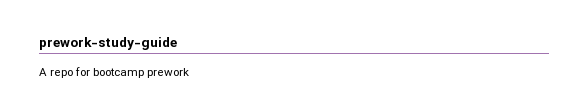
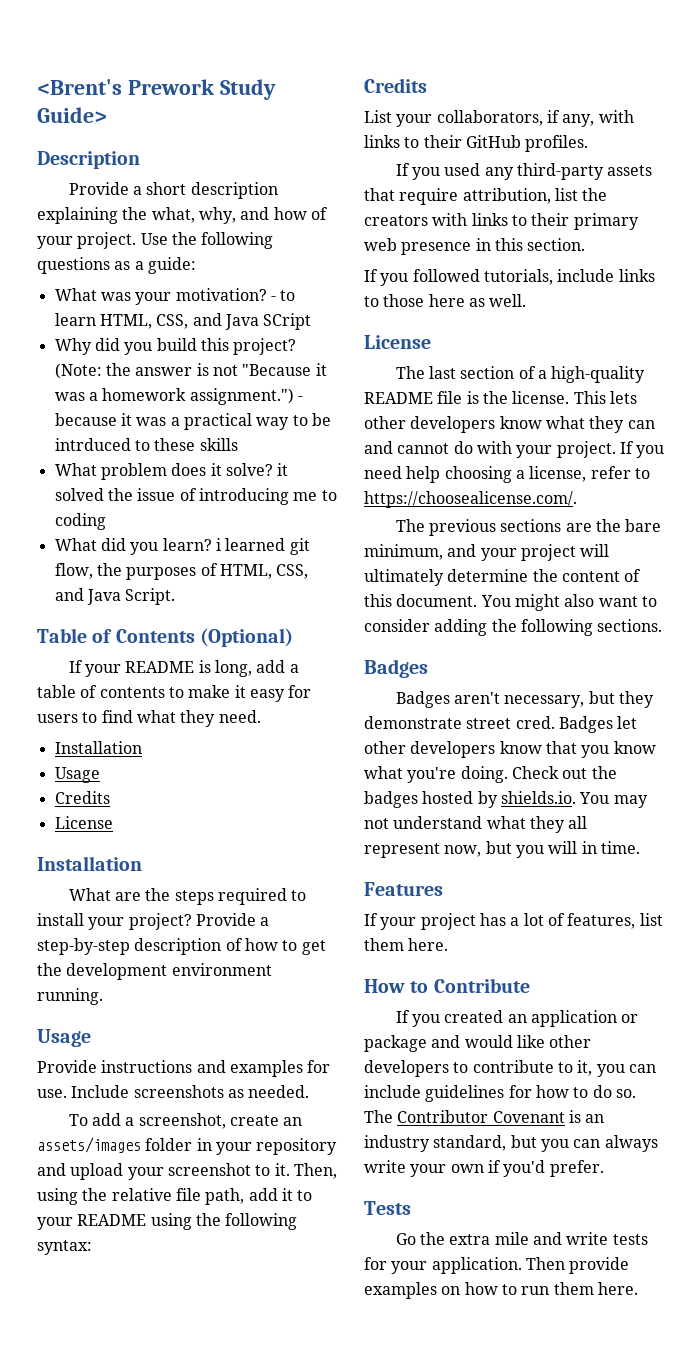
- prework-study-guide
- A repo for bootcamp prework
+ <Brent's Prework Study Guide>
+ Description
+ Provide a short description explaining the what, why, and how of your project. Use the following questions as a guide:
+ What was your motivation? - to learn HTML, CSS, and Java SCript
+ Why did you build this project? (Note: the answer is not "Because it was a homework assignment.") - because it was a practical way to be intrduced to these skills
+ What problem does it solve? it solved the issue of introducing me to coding
+ What did you learn? i learned git flow, the purposes of HTML, CSS, and Java Script.
+ Table of Contents (Optional)
+ If your README is long, add a table of contents to make it easy for users to find what they need.
+ Installation
+ Usage
+ Credits
+ License
+ Installation
+ What are the steps required to install your project? Provide a step-by-step description of how to get the development environment running.
+ Usage
+ Provide instructions and examples for use. Include screenshots as needed.
+ To add a screenshot, create an assets/images folder in your repository and upload your screenshot to it. Then, using the relative file path, add it to your README using the following syntax:
+ Credits
+ List your collaborators, if any, with links to their GitHub profiles.
+ If you used any third-party assets that require attribution, list the creators with links to their primary web presence in this section.
+ If you followed tutorials, include links to those here as well.
+ License
+ The last section of a high-quality README file is the license. This lets other developers know what they can and cannot do with your project. If you need help choosing a license, refer to https://choosealicense.com/.
+ The previous sections are the bare minimum, and your project will ultimately determine the content of this document. You might also want to consider adding the following sections.
+ Badges
+ Badges aren't necessary, but they demonstrate street cred. Badges let other developers know that you know what you're doing. Check out the badges hosted by shields.io. You may not understand what they all represent now, but you will in time.
+ Features
+ If your project has a lot of features, list them here.
+ How to Contribute
+ If you created an application or package and would like other developers to contribute to it, you can include guidelines for how to do so. The Contributor Covenant is an industry standard, but you can always write your own if you'd prefer.
+ Tests
+ Go the extra mile and write tests for your application. Then provide examples on how to run them here.

